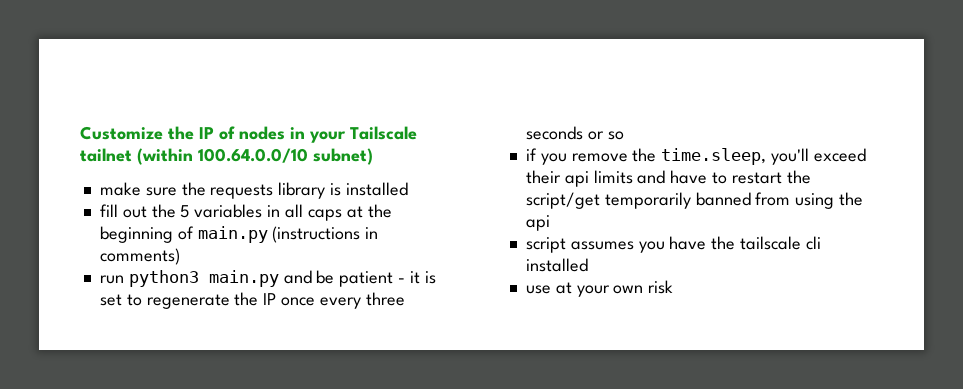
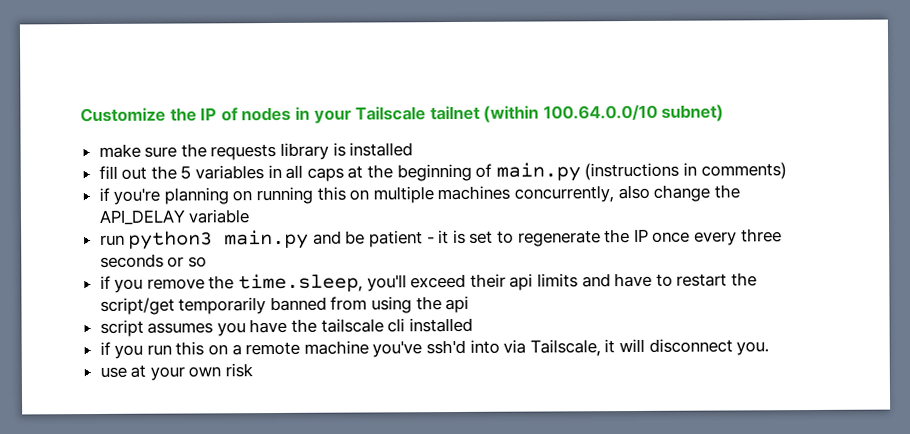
+ if you're planning on running this on multiple machines concurrently, also change the API_DELAY variable
+ if you run this on a remote machine you've ssh'd into via Tailscale, it will disconnect you.

